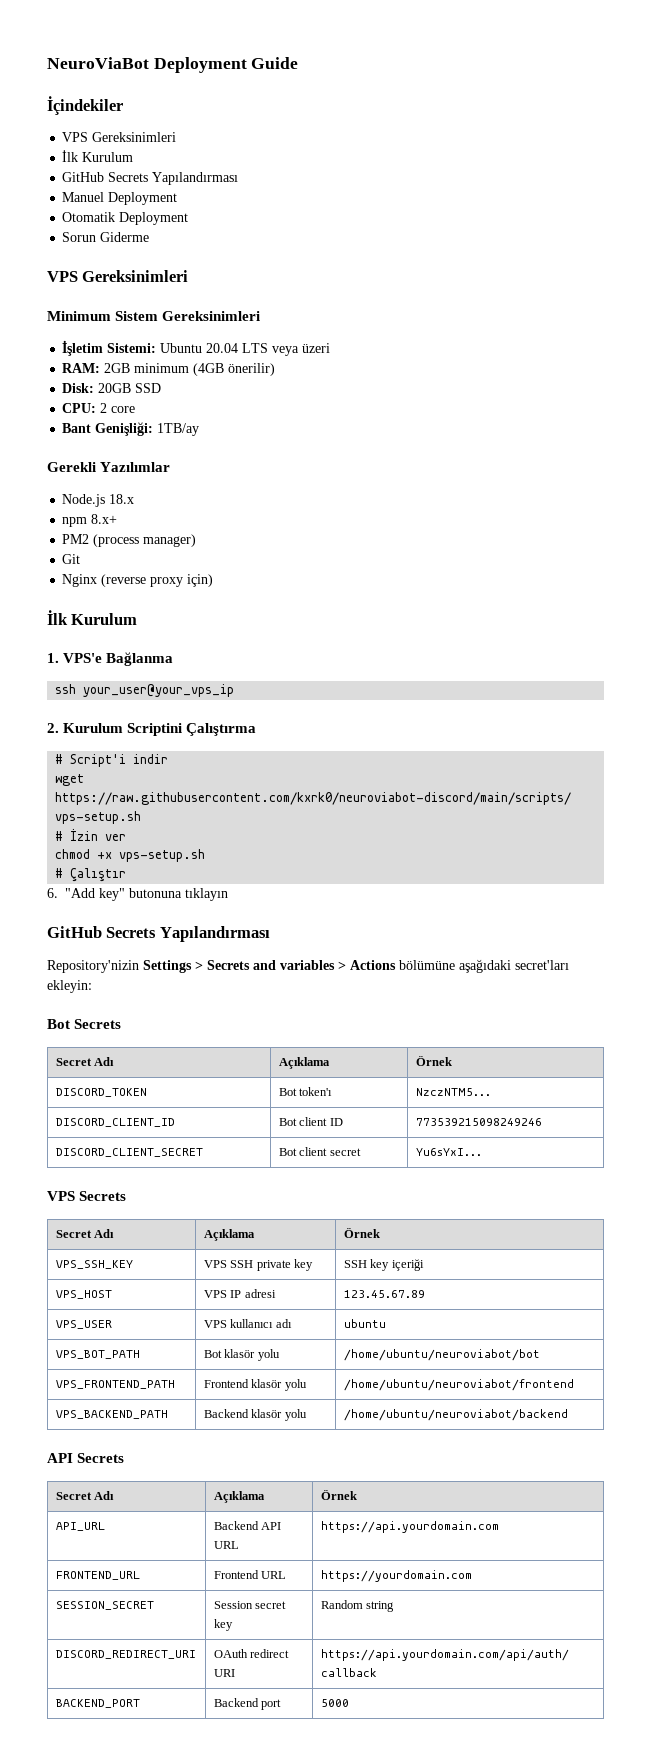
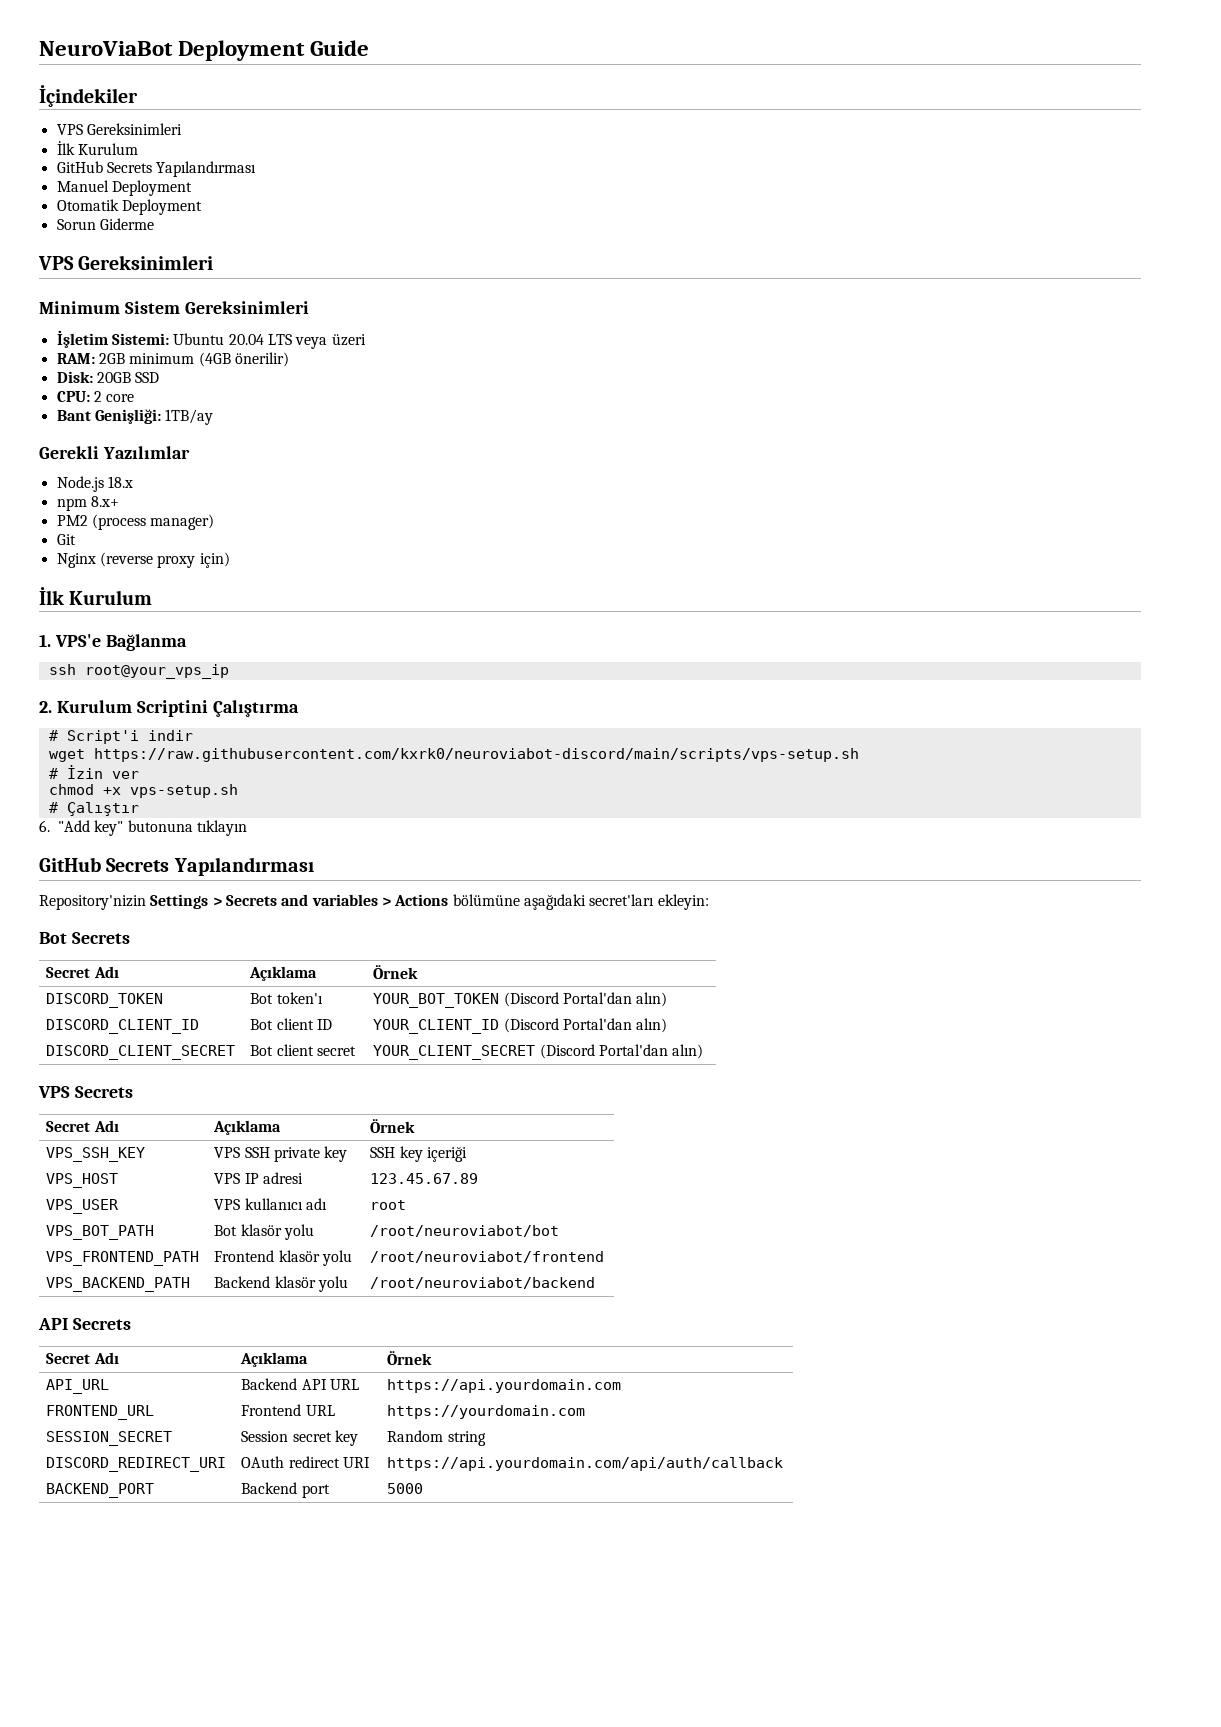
- ssh your_user@your_vps_ip
+ ssh root@your_vps_ip
- DISCORD_TOKEN | Bot token'ı | NzczNTM5...
+ DISCORD_TOKEN | Bot token'ı | YOUR_BOT_TOKEN (Discord Portal'dan alın)
- DISCORD_CLIENT_ID | Bot client ID | 773539215098249246
+ DISCORD_CLIENT_ID | Bot client ID | YOUR_CLIENT_ID (Discord Portal'dan alın)
- DISCORD_CLIENT_SECRET | Bot client secret | Yu6sYxI...
+ DISCORD_CLIENT_SECRET | Bot client secret | YOUR_CLIENT_SECRET (Discord Portal'dan alın)
- VPS_USER | VPS kullanıcı adı | ubuntu
+ VPS_USER | VPS kullanıcı adı | root
- VPS_BOT_PATH | Bot klasör yolu | /home/ubuntu/neuroviabot/bot
+ VPS_BOT_PATH | Bot klasör yolu | /root/neuroviabot/bot
- VPS_FRONTEND_PATH | Frontend klasör yolu | /home/ubuntu/neuroviabot/frontend
+ VPS_FRONTEND_PATH | Frontend klasör yolu | /root/neuroviabot/frontend
- VPS_BACKEND_PATH | Backend klasör yolu | /home/ubuntu/neuroviabot/backend
+ VPS_BACKEND_PATH | Backend klasör yolu | /root/neuroviabot/backend

